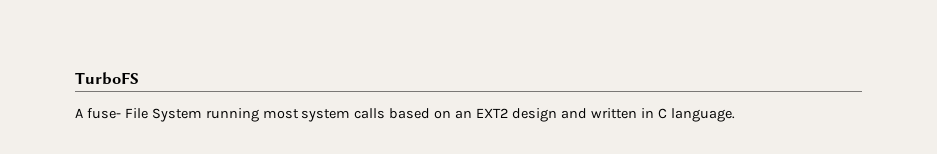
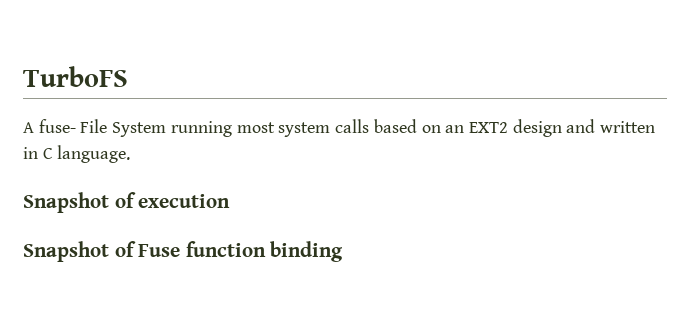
+ Snapshot of execution
+ Snapshot of Fuse function binding

